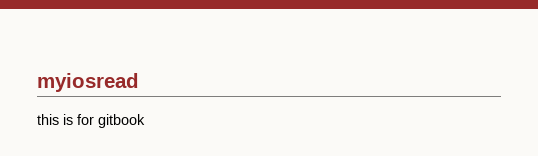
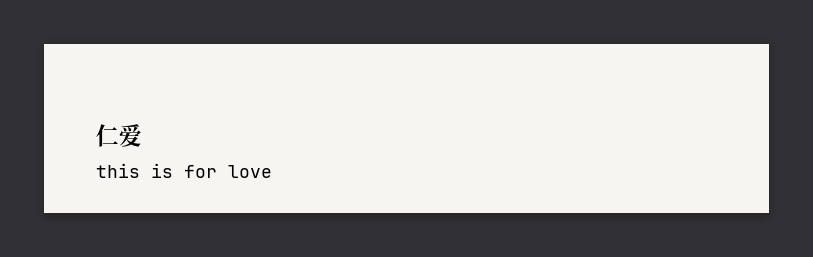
- myiosread
+ 仁爱
- this is for gitbook
+ this is for love

